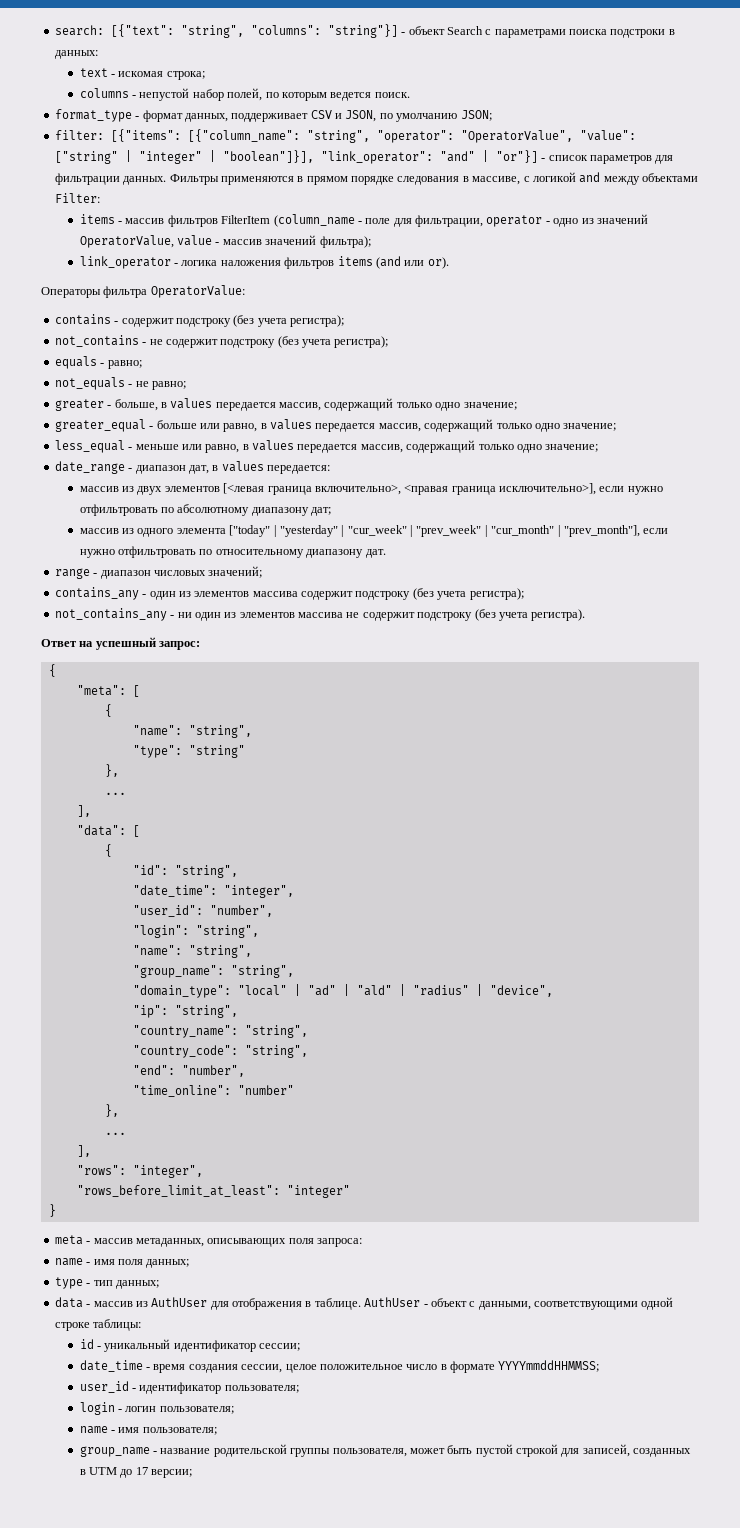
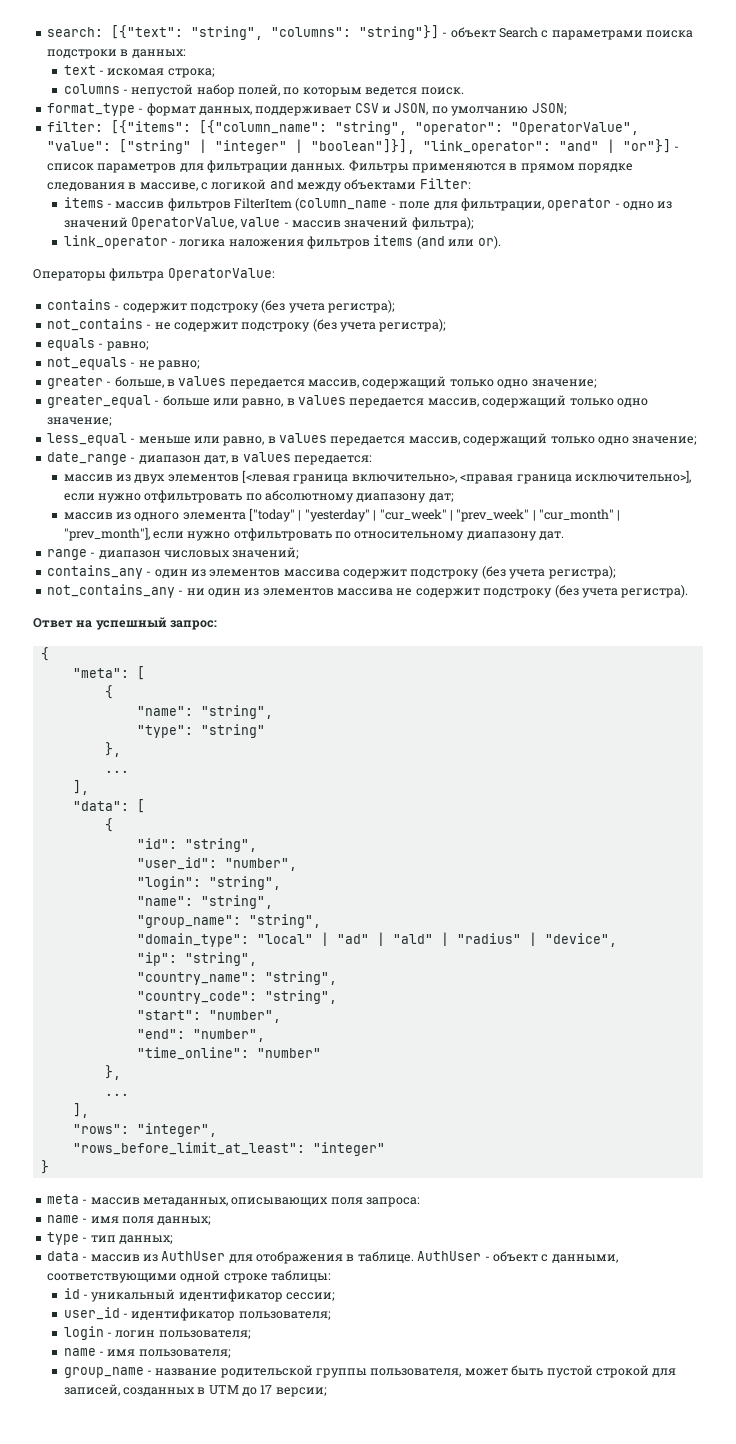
- "date_time": "integer",
+ "start": "number",
- date_time - время создания сессии, целое положительное число в формате YYYYmmddHHMMSS;

